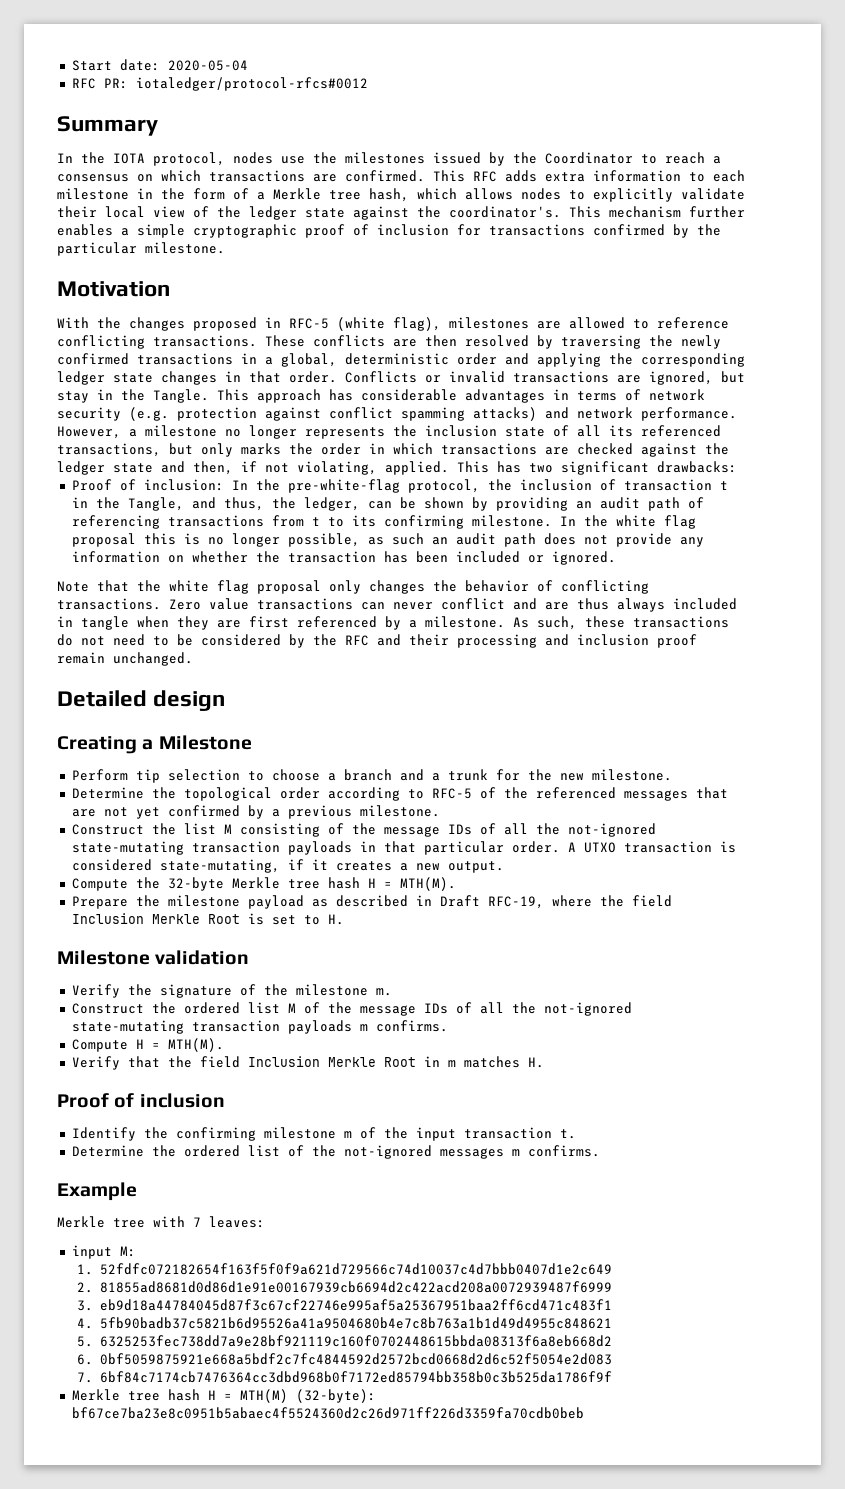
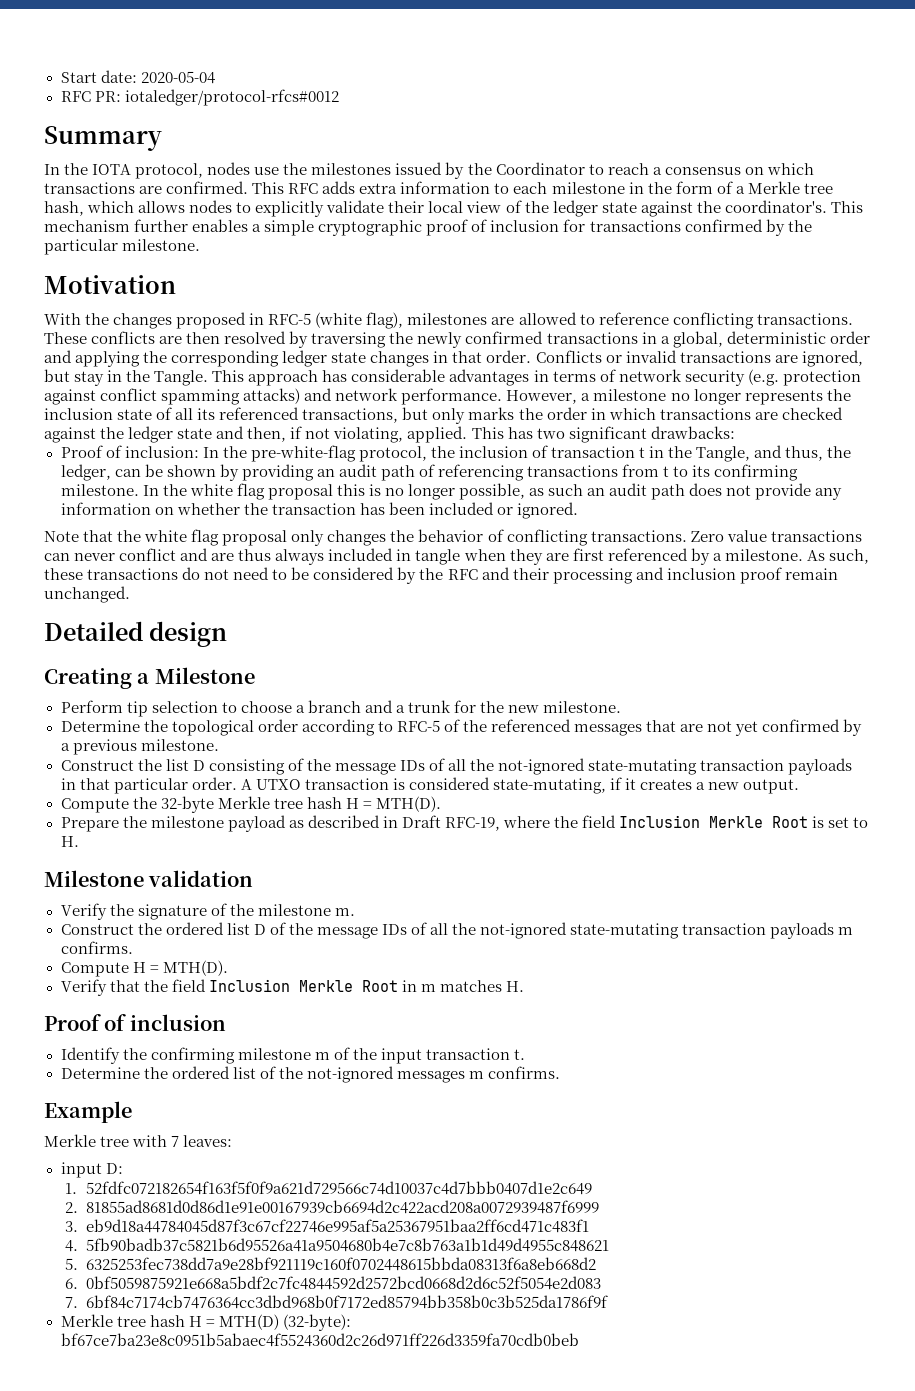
- Construct the list M consisting of the message IDs of all the not-ignored state-mutating transaction payloads in that particular order.
+ Construct the list D consisting of the message IDs of all the not-ignored state-mutating transaction payloads in that particular order.
- Compute the 32-byte Merkle tree hash H = MTH(M).
+ Compute the 32-byte Merkle tree hash H = MTH(D).
- Construct the ordered list M of the message IDs of all the not-ignored state-mutating transaction payloads m confirms.
+ Construct the ordered list D of the message IDs of all the not-ignored state-mutating transaction payloads m confirms.
- Compute H = MTH(M).
+ Compute H = MTH(D).
- input M:
+ input D:
- Merkle tree hash H = MTH(M) (32-byte): bf67ce7ba23e8c0951b5abaec4f5524360d2c26d971ff226d3359fa70cdb0beb
+ Merkle tree hash H = MTH(D) (32-byte): bf67ce7ba23e8c0951b5abaec4f5524360d2c26d971ff226d3359fa70cdb0beb

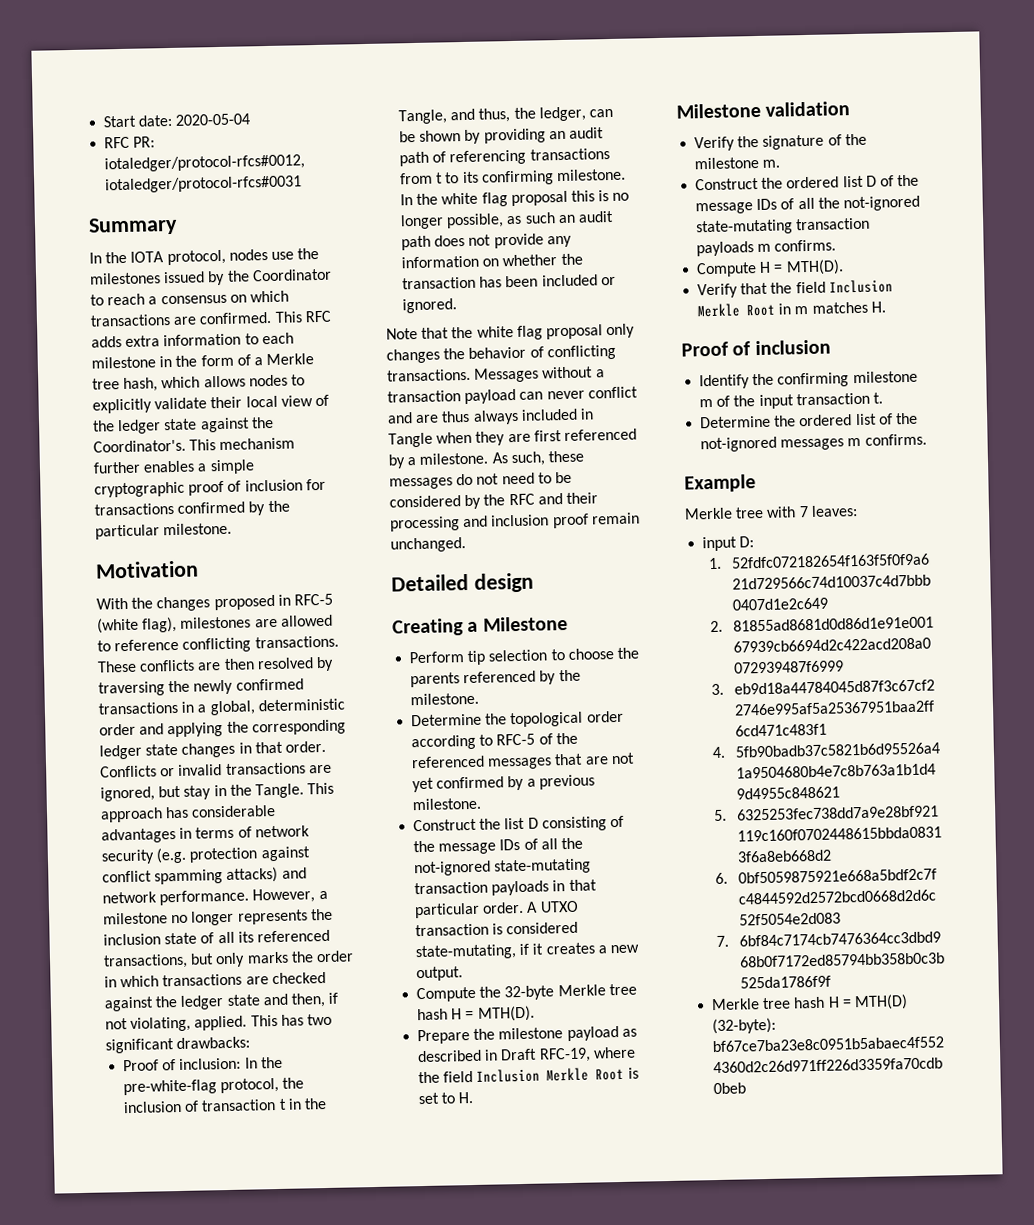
- RFC PR: iotaledger/protocol-rfcs#0012
+ RFC PR: iotaledger/protocol-rfcs#0012, iotaledger/protocol-rfcs#0031
- This RFC adds extra information to each milestone in the form of a Merkle tree hash, which allows nodes to explicitly validate their local view of the ledger state against the coordinator's.
+ This RFC adds extra information to each milestone in the form of a Merkle tree hash, which allows nodes to explicitly validate their local view of the ledger state against the Coordinator's.
- Zero value transactions can never conflict and are thus always included in tangle when they are first referenced by a milestone.
+ Messages without a transaction payload can never conflict and are thus always included in Tangle when they are first referenced by a milestone.
- As such, these transactions do not need to be considered by the RFC and their processing and inclusion proof remain unchanged.
+ As such, these messages do not need to be considered by the RFC and their processing and inclusion proof remain unchanged.
- Perform tip selection to choose a branch and a trunk for the new milestone.
+ Perform tip selection to choose the parents referenced by the milestone.

